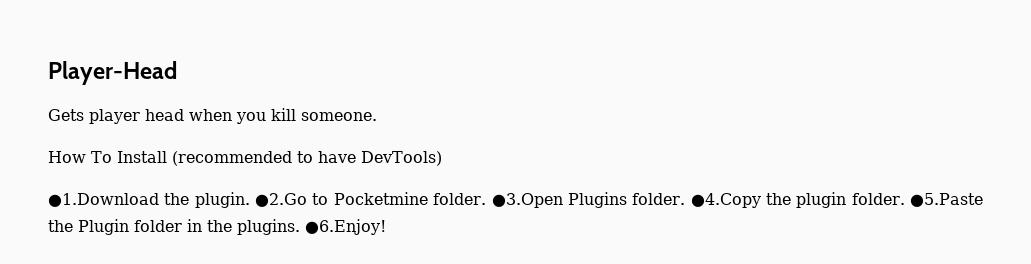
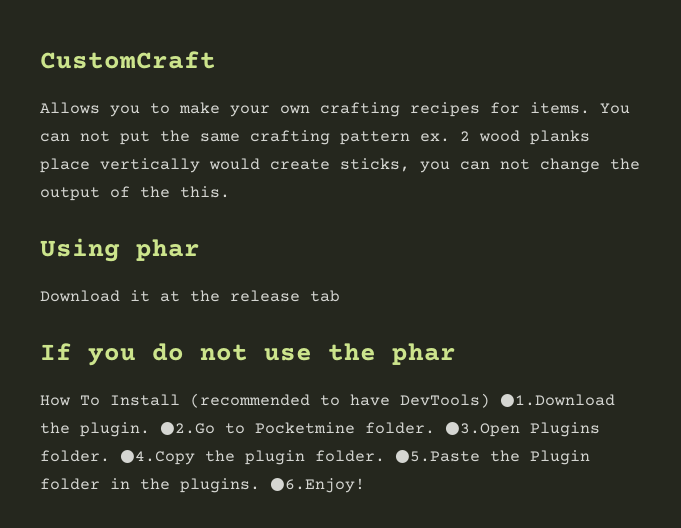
- Player-Head
- Gets player head when you kill someone.
+ CustomCraft
+ Allows you to make your own crafting recipes for items. You can not put the same crafting pattern ex. 2 wood planks place vertically would create sticks, you can not change the output of the this.
+ Using phar
+ Download it at the release tab
+ If you do not use the phar
- How To Install (recommended to have DevTools)
- ●1.Download the plugin.
+ How To Install (recommended to have DevTools) ●1.Download the plugin.

